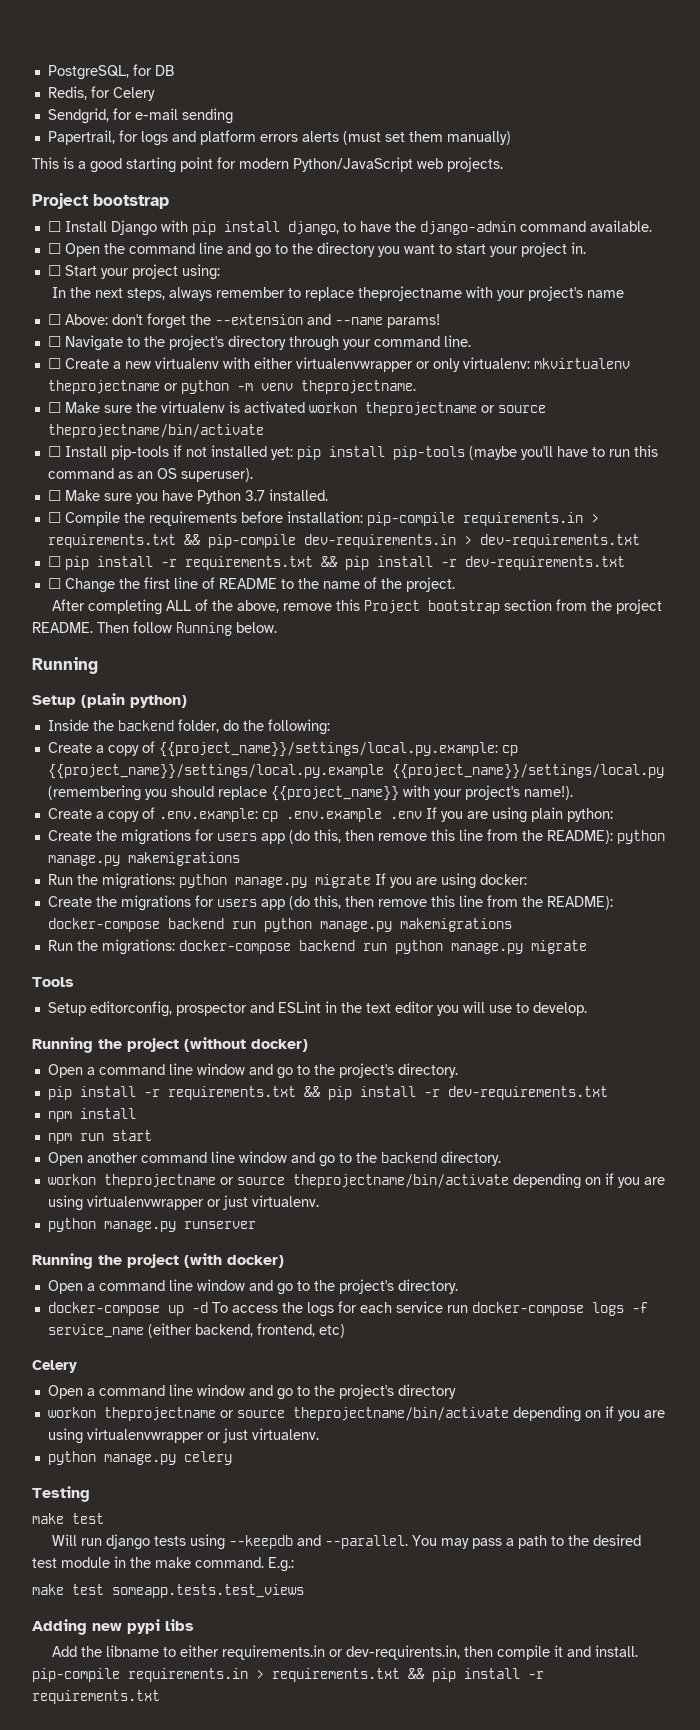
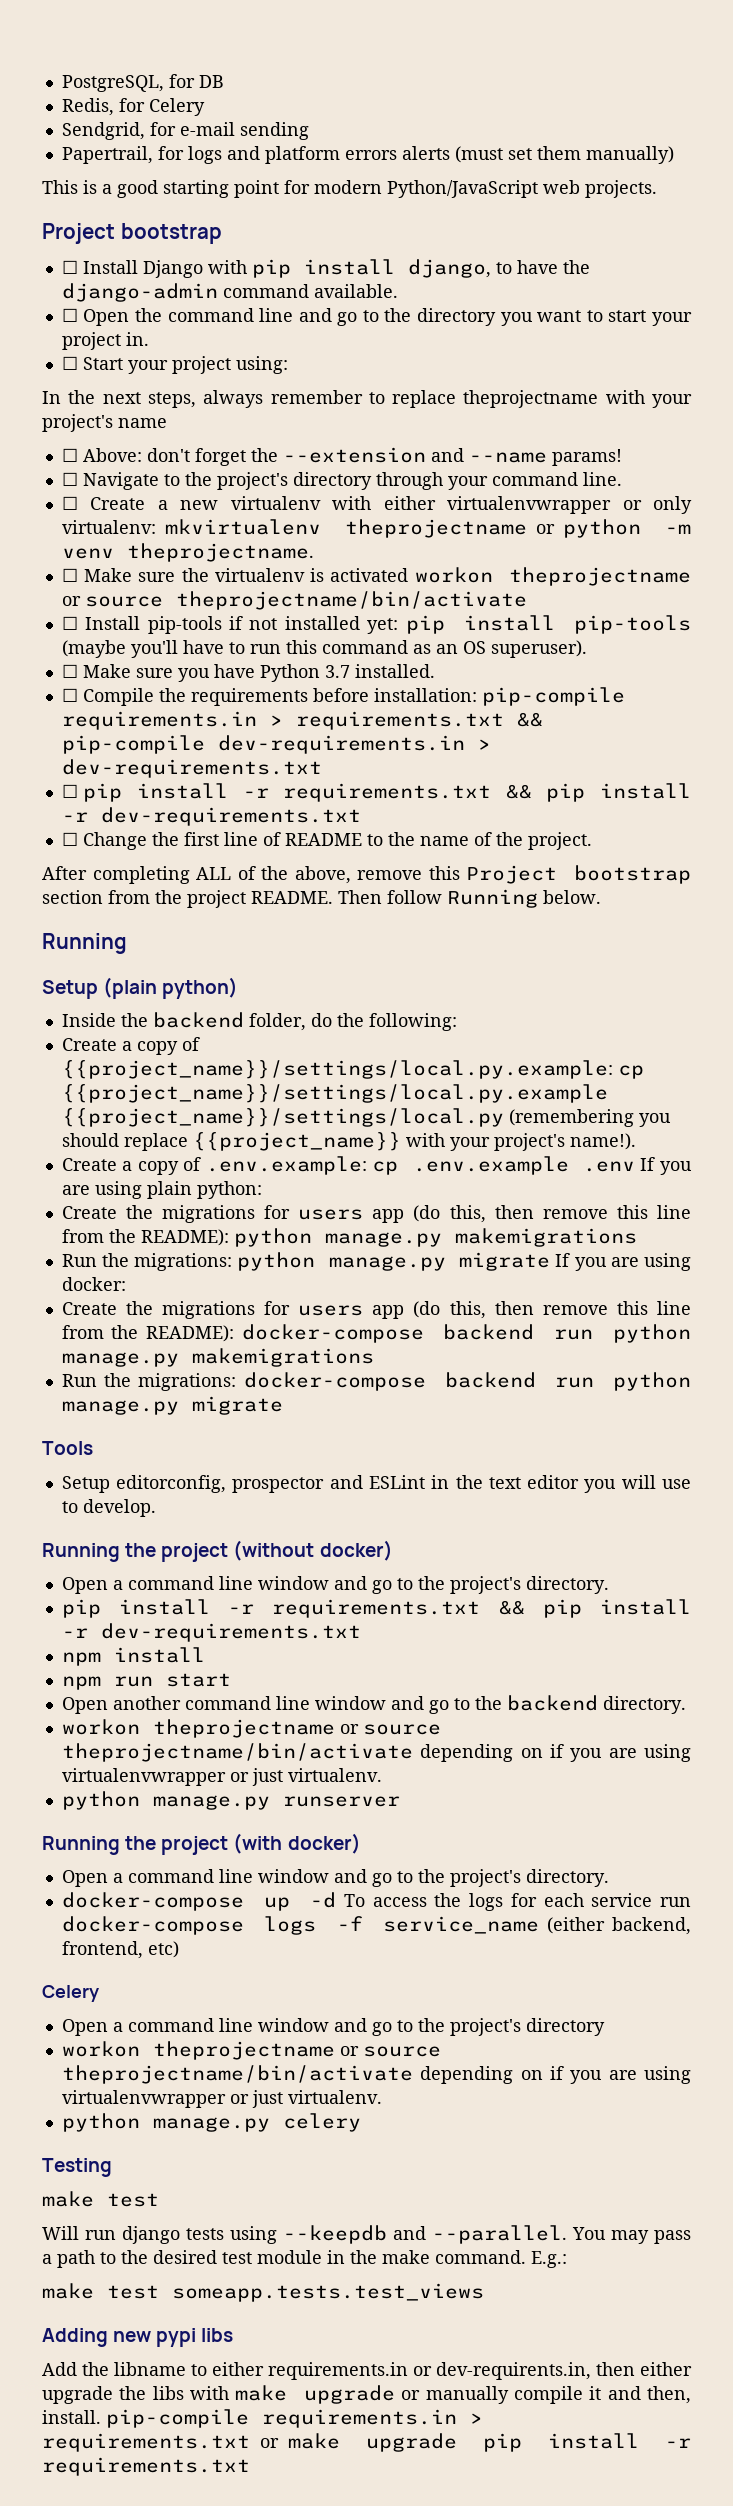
- Add the libname to either requirements.in or dev-requirents.in, then compile it and install. pip-compile requirements.in > requirements.txt && pip install -r requirements.txt
+ Add the libname to either requirements.in or dev-requirents.in, then either upgrade the libs with make upgrade or manually compile it and then, install. pip-compile requirements.in > requirements.txt or make upgrade pip install -r requirements.txt

